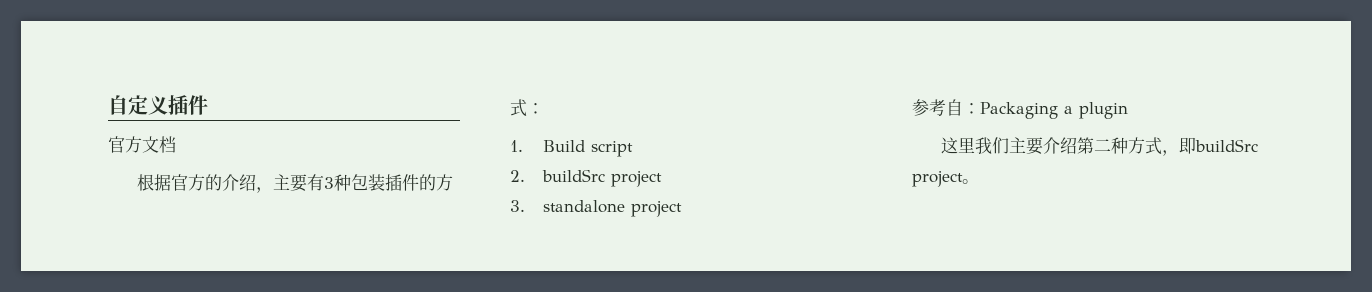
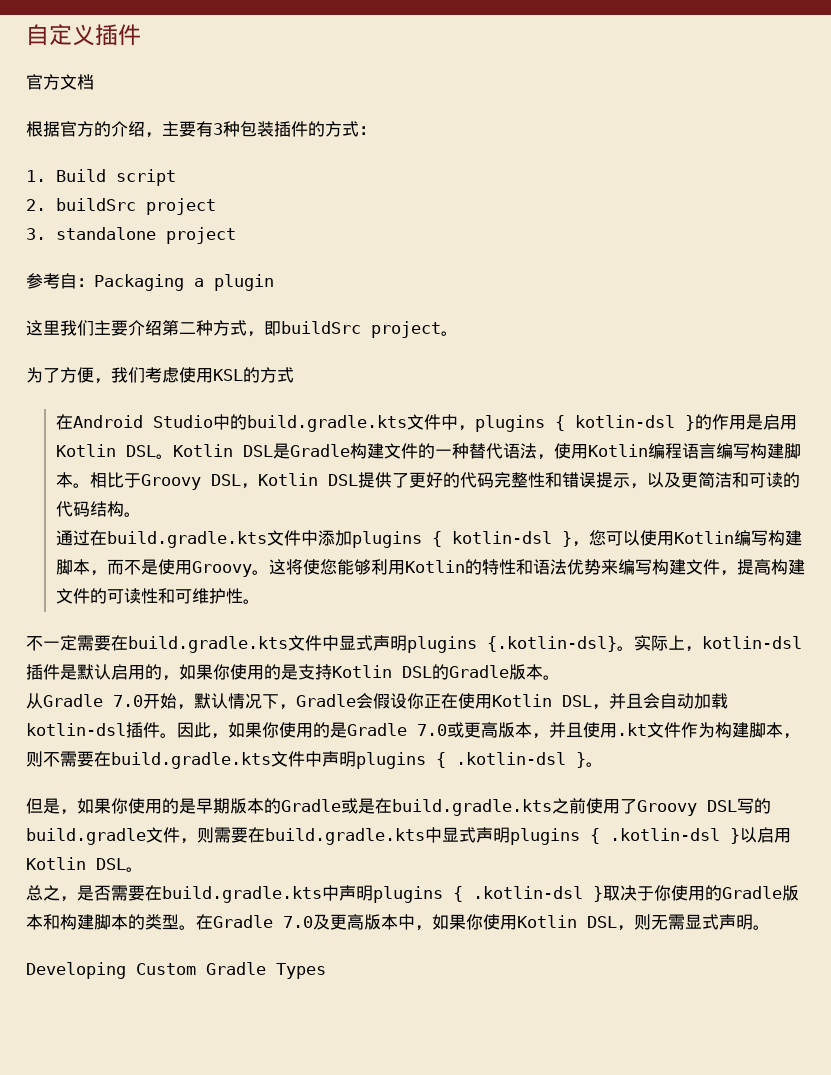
+ 为了方便，我们考虑使用KSL的方式
+ 在Android Studio中的build.gradle.kts文件中，plugins { kotlin-dsl }的作用是启用Kotlin DSL。Kotlin DSL是Gradle构建文件的一种替代语法，使用Kotlin编程语言编写构建脚本。相比于Groovy DSL，Kotlin DSL提供了更好的代码完整性和错误提示，以及更简洁和可读的代码结构。
+ 通过在build.gradle.kts文件中添加plugins { kotlin-dsl }，您可以使用Kotlin编写构建脚本，而不是使用Groovy。这将使您能够利用Kotlin的特性和语法优势来编写构建文件，提高构建文件的可读性和可维护性。
+ 不一定需要在build.gradle.kts文件中显式声明plugins {.kotlin-dsl}。实际上，kotlin-dsl插件是默认启用的，如果你使用的是支持Kotlin DSL的Gradle版本。
+ 从Gradle 7.0开始，默认情况下，Gradle会假设你正在使用Kotlin DSL，并且会自动加载kotlin-dsl插件。因此，如果你使用的是Gradle 7.0或更高版本，并且使用.kt文件作为构建脚本，则不需要在build.gradle.kts文件中声明plugins { .kotlin-dsl }。
+ 但是，如果你使用的是早期版本的Gradle或是在build.gradle.kts之前使用了Groovy DSL写的build.gradle文件，则需要在build.gradle.kts中显式声明plugins { .kotlin-dsl }以启用Kotlin DSL。
+ 总之，是否需要在build.gradle.kts中声明plugins { .kotlin-dsl }取决于你使用的Gradle版本和构建脚本的类型。在Gradle 7.0及更高版本中，如果你使用Kotlin DSL，则无需显式声明。
+ Developing Custom Gradle Types

